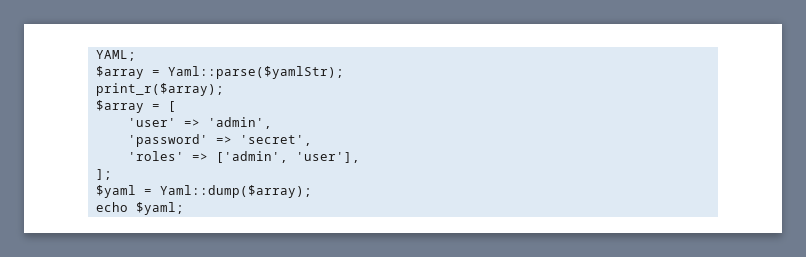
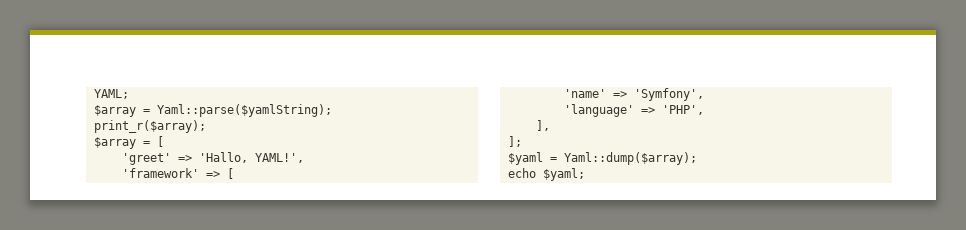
- $array = Yaml::parse($yamlStr);
+ $array = Yaml::parse($yamlString);
- 'user' => 'admin',
- 'password' => 'secret',
- 'roles' => ['admin', 'user'],
+ 'greet' => 'Hallo, YAML!',
+ 'framework' => [
+ 'name' => 'Symfony',
+ 'language' => 'PHP',
+ ],

